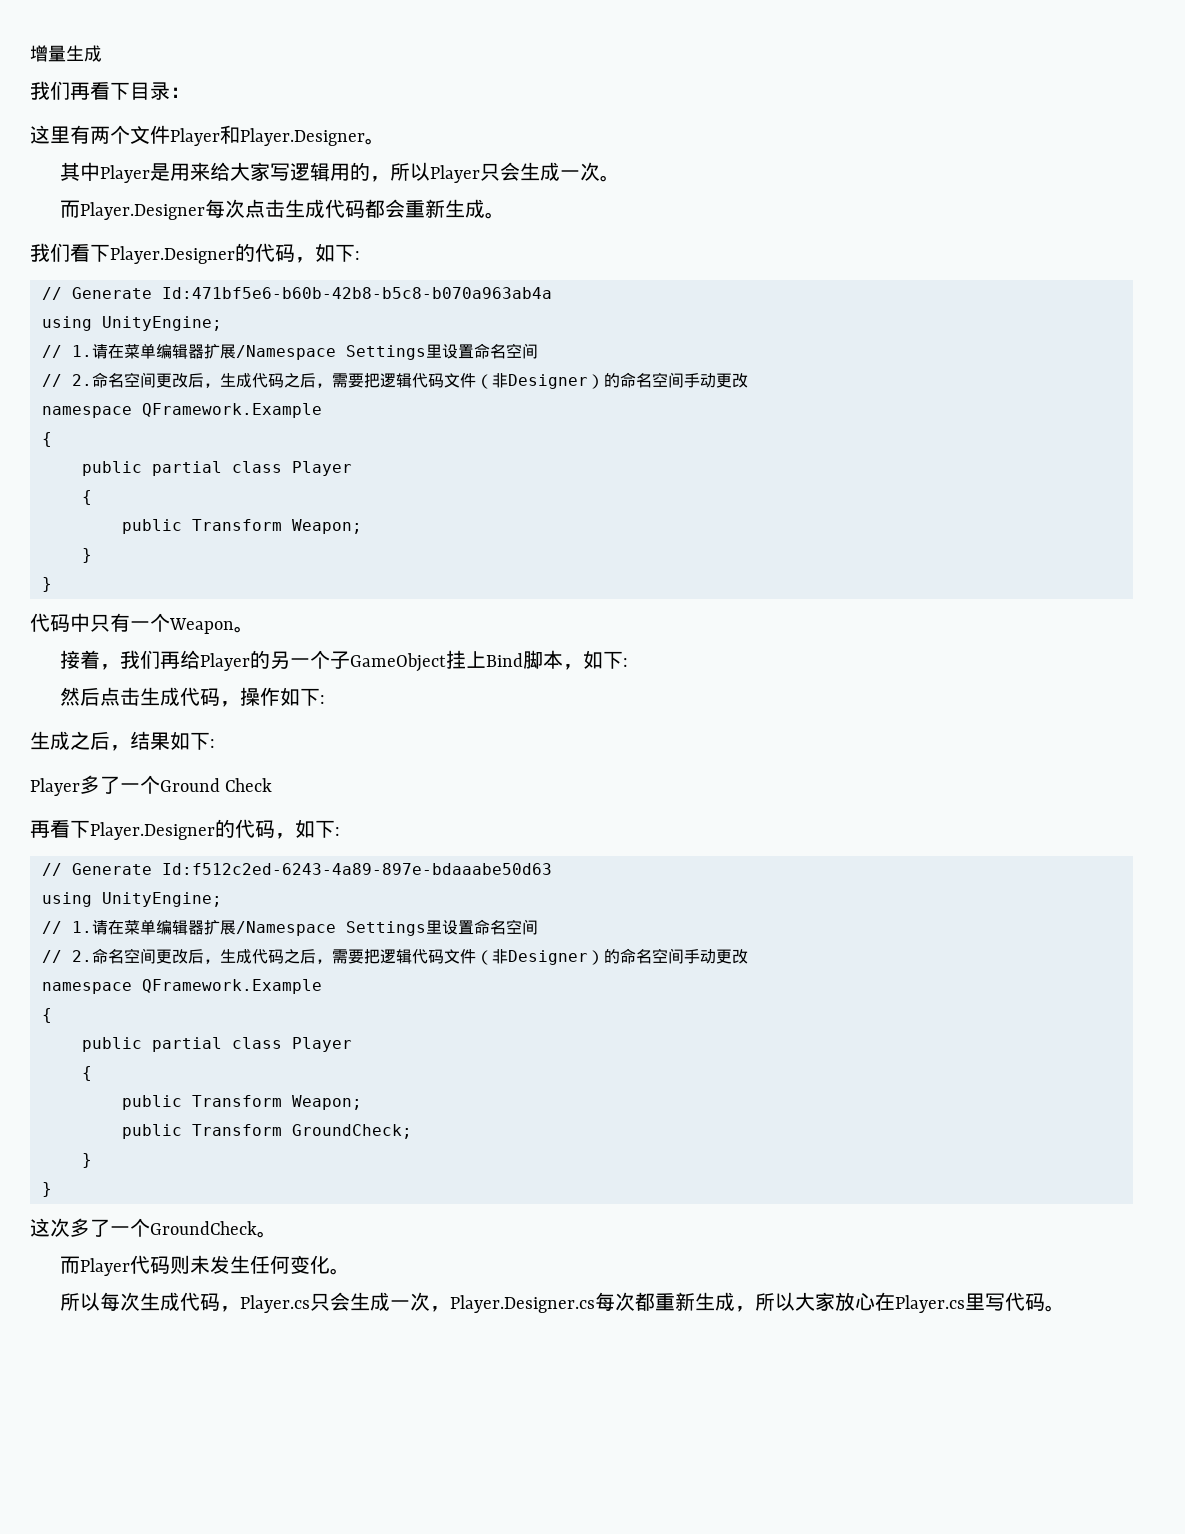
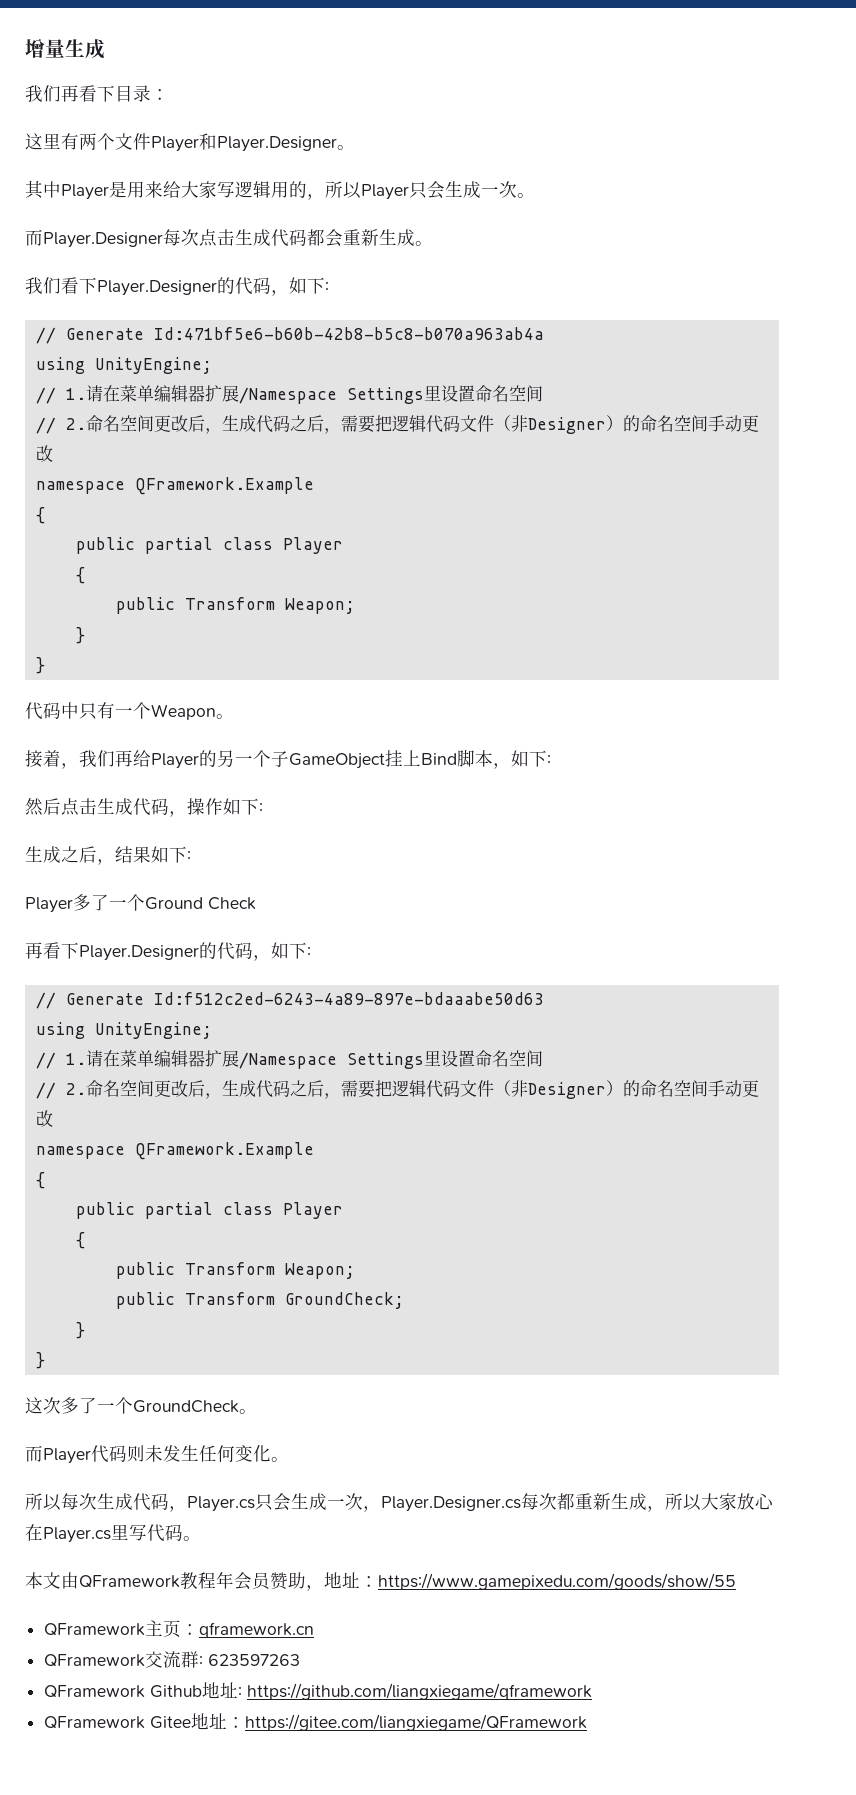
+ 本文由QFramework教程年会员赞助，地址：https://www.gamepixedu.com/goods/show/55
+ QFramework主页：qframework.cn
+ QFramework交流群: 623597263
+ QFramework Github地址: https://github.com/liangxiegame/qframework
+ QFramework Gitee地址：https://gitee.com/liangxiegame/QFramework

